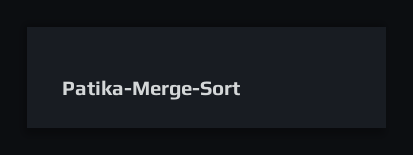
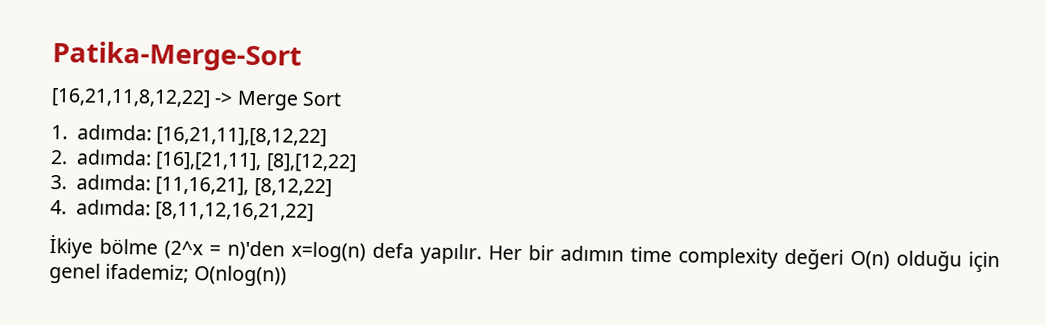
+ [16,21,11,8,12,22] -> Merge Sort
+ 1. adımda: [16,21,11],[8,12,22]
+ 2. adımda: [16],[21,11], [8],[12,22]
+ 3. adımda: [11,16,21], [8,12,22]
+ 4. adımda: [8,11,12,16,21,22]
+ İkiye bölme (2^x = n)'den x=log(n) defa yapılır. Her bir adımın time complexity değeri O(n) olduğu için genel ifademiz; O(nlog(n))

